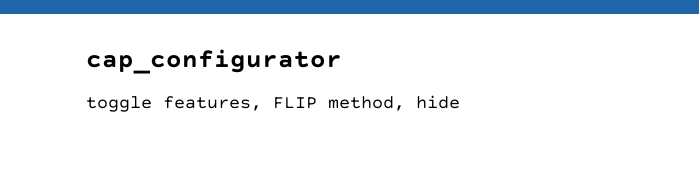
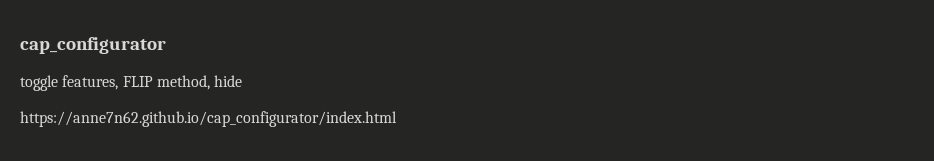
+ https://anne7n62.github.io/cap_configurator/index.html

